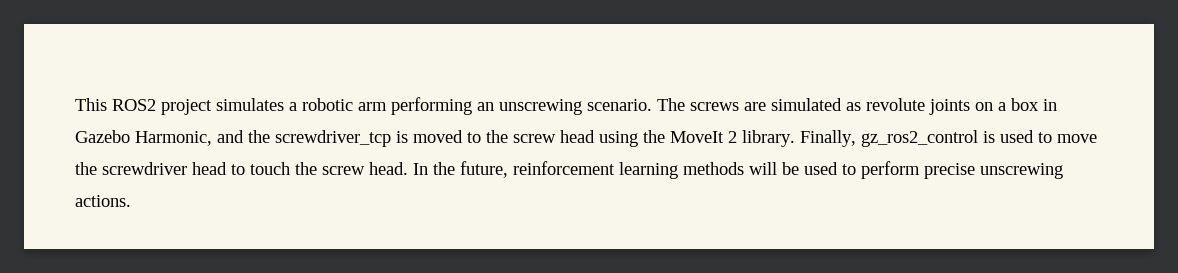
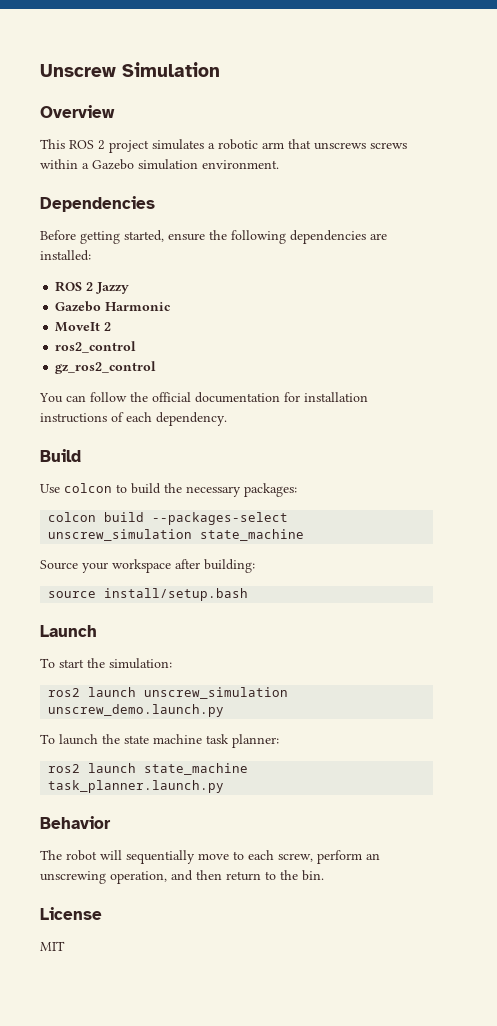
- This ROS2 project simulates a robotic arm performing an unscrewing scenario. The screws are simulated as revolute joints on a box in Gazebo Harmonic, and the screwdriver_tcp is moved to the screw head using the MoveIt 2 library. Finally, gz_ros2_control is used to move the screwdriver head to touch the screw head. In the future, reinforcement learning methods will be used to perform precise unscrewing actions.
+ Unscrew Simulation
+ Overview
+ This ROS 2 project simulates a robotic arm that unscrews screws within a Gazebo simulation environment.
+ Dependencies
+ Before getting started, ensure the following dependencies are installed:
+ ROS 2 Jazzy
+ Gazebo Harmonic
+ MoveIt 2
+ ros2_control
+ gz_ros2_control
+ You can follow the official documentation for installation instructions of each dependency.
+ Build
+ Use colcon to build the necessary packages:
+ colcon build --packages-select unscrew_simulation state_machine
+ Source your workspace after building:
+ source install/setup.bash
+ Launch
+ To start the simulation:
+ ros2 launch unscrew_simulation unscrew_demo.launch.py
+ To launch the state machine task planner:
+ ros2 launch state_machine task_planner.launch.py
+ Behavior
+ The robot will sequentially move to each screw, perform an unscrewing operation, and then return to the bin.
+ License
+ MIT

